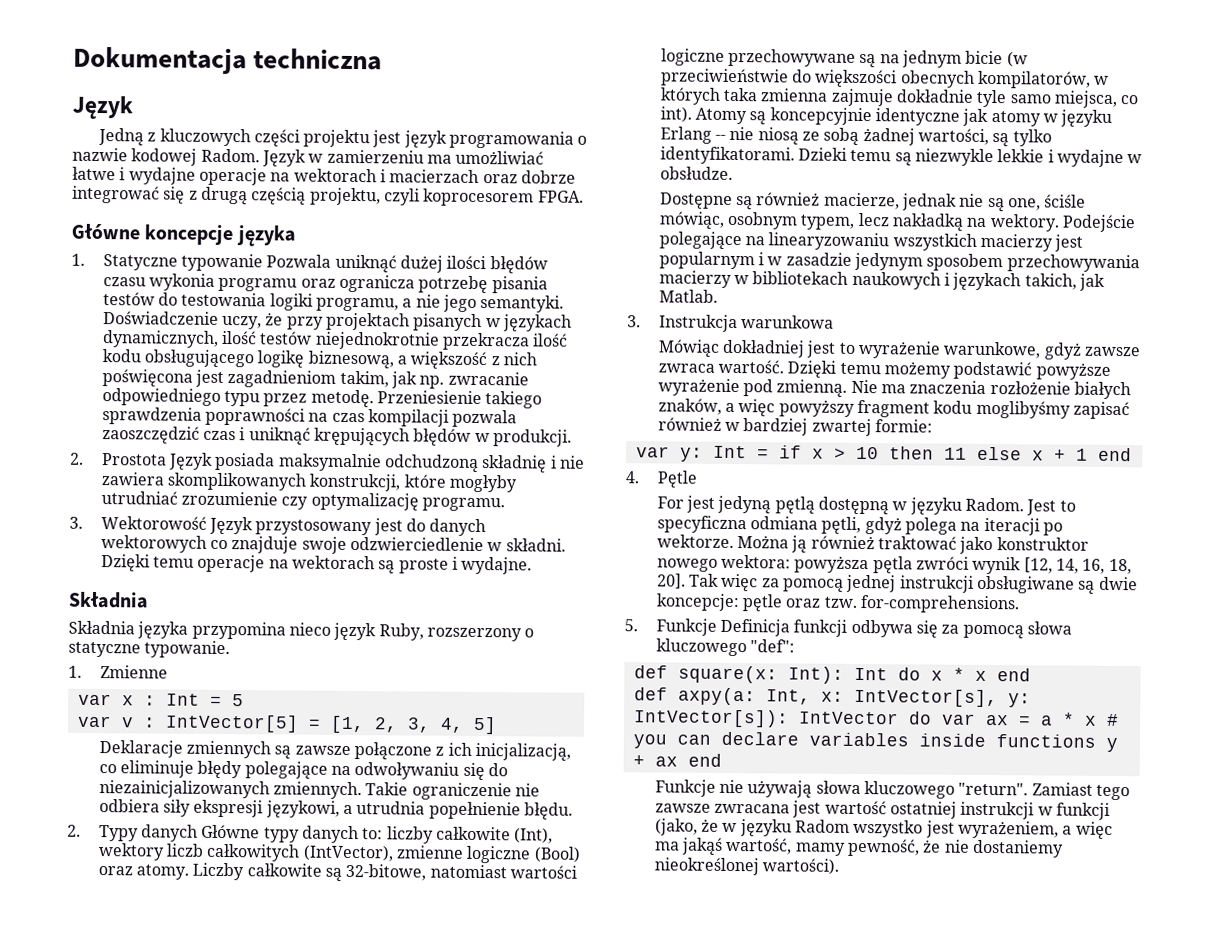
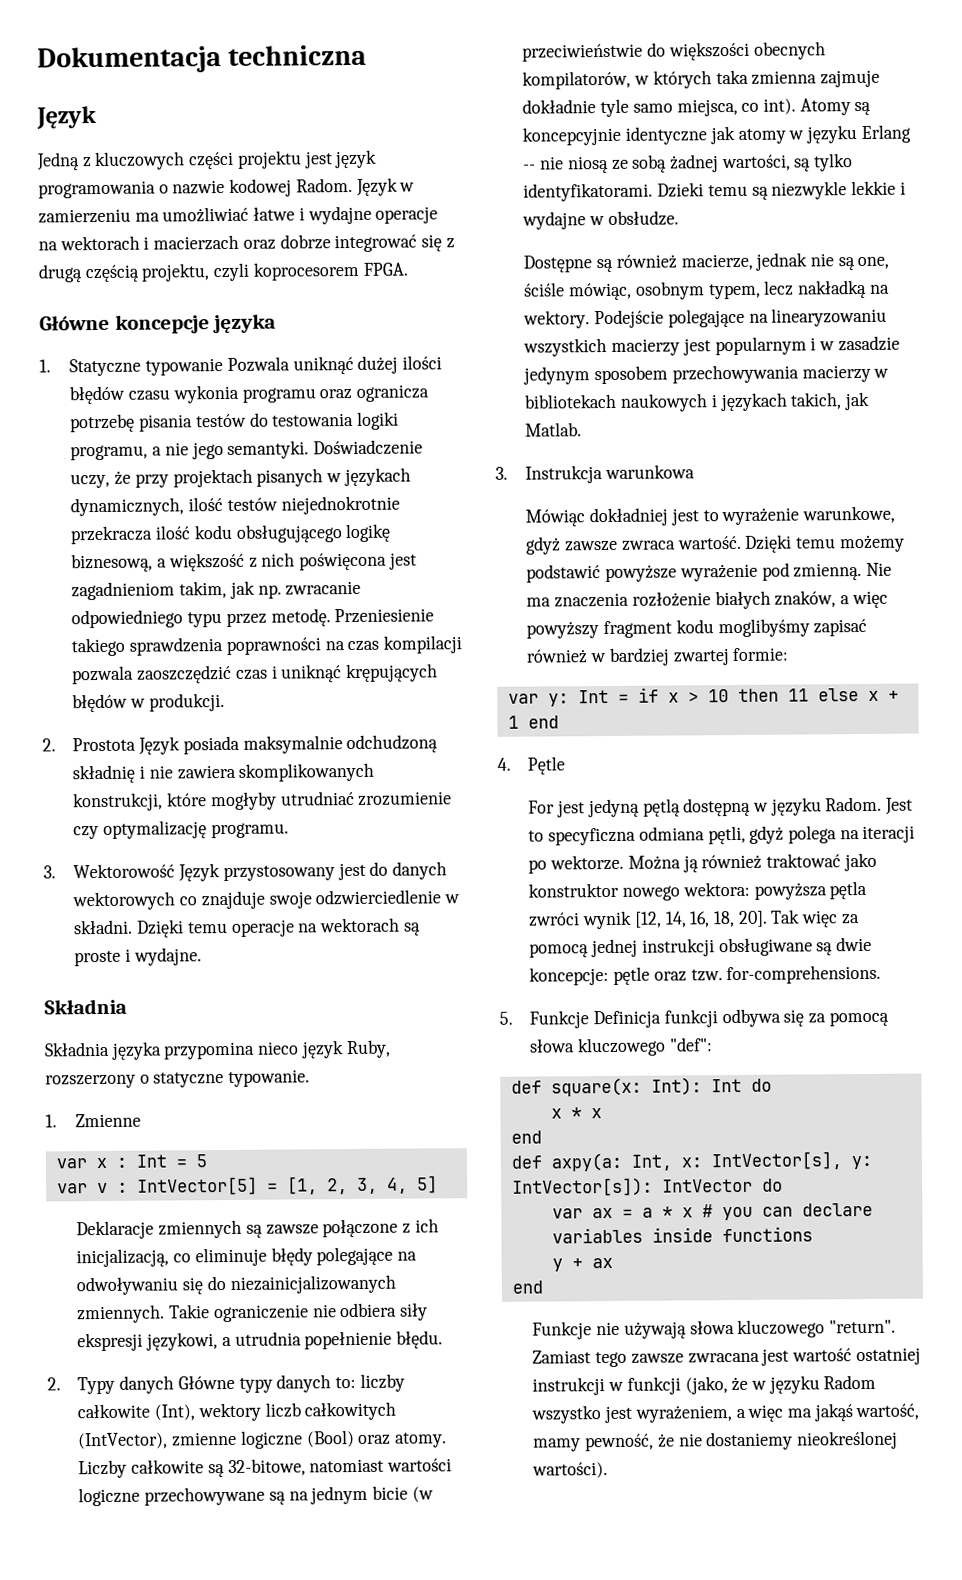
- def square(x: Int): Int do x * x end
+ def square(x: Int): Int do
+ x * x
+ end
- def axpy(a: Int, x: IntVector[s], y: IntVector[s]): IntVector do var ax = a * x # you can declare variables inside functions y + ax end
+ def axpy(a: Int, x: IntVector[s], y: IntVector[s]): IntVector do
+ var ax = a * x # you can declare variables inside functions
+ y + ax
+ end

